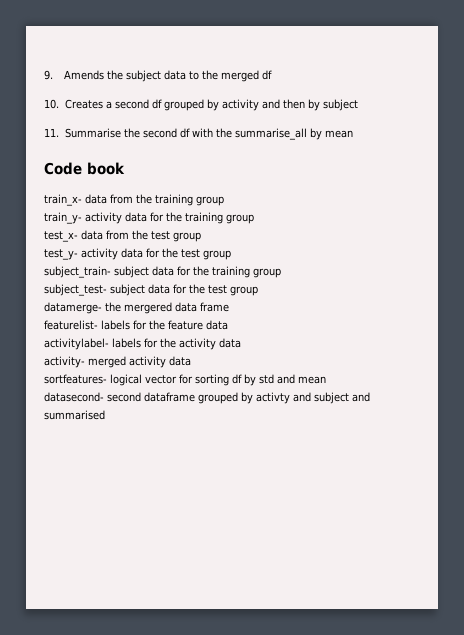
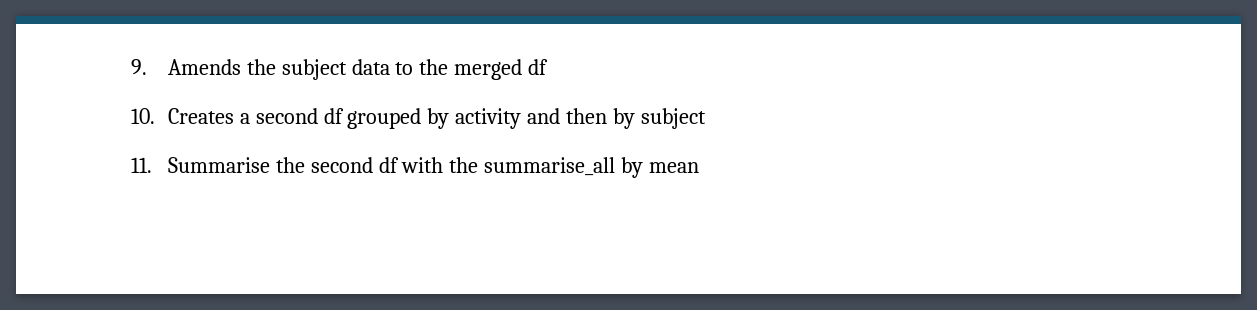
- Code book
- train_x- data from the training group
- train_y- activity data for the training group
- test_x- data from the test group
- test_y- activity data for the test group
- subject_train- subject data for the training group
- subject_test- subject data for the test group
- datamerge- the mergered data frame
- featurelist- labels for the feature data
- activitylabel- labels for the activity data
- activity- merged activity data
- sortfeatures- logical vector for sorting df by std and mean
- datasecond- second dataframe grouped by activty and subject and summarised

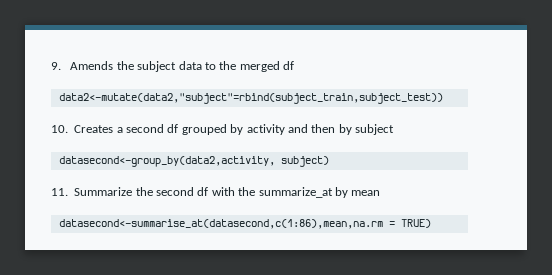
+ data2<-mutate(data2,"subject"=rbind(subject_train,subject_test))
+ datasecond<-group_by(data2,activity, subject)
- 11. Summarise the second df with the summarise_all by mean
+ 11. Summarize the second df with the summarize_at by mean
+ datasecond<-summarise_at(datasecond,c(1:86),mean,na.rm = TRUE)

